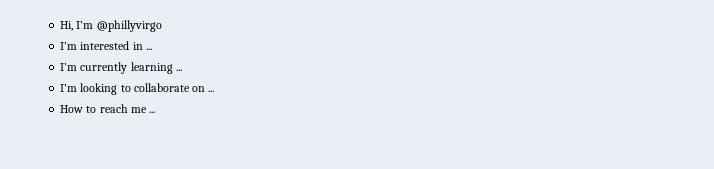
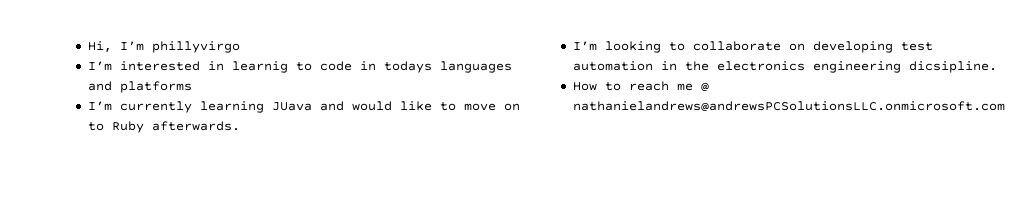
- Hi, I’m @phillyvirgo
+ Hi, I’m phillyvirgo
- I’m interested in ...
- I’m currently learning ...
+ I’m interested in learnig to code in todays languages and platforms
+ I’m currently learning JUava and would like to move on to Ruby afterwards.
- I’m looking to collaborate on ...
+ I’m looking to collaborate on developing test automation in the electronics engineering dicsipline.
- How to reach me ...
+ How to reach me @ nathanielandrews@andrewsPCSolutionsLLC.onmicrosoft.com

